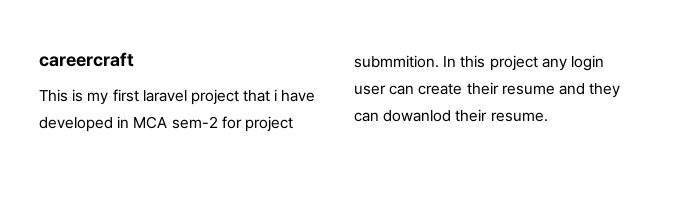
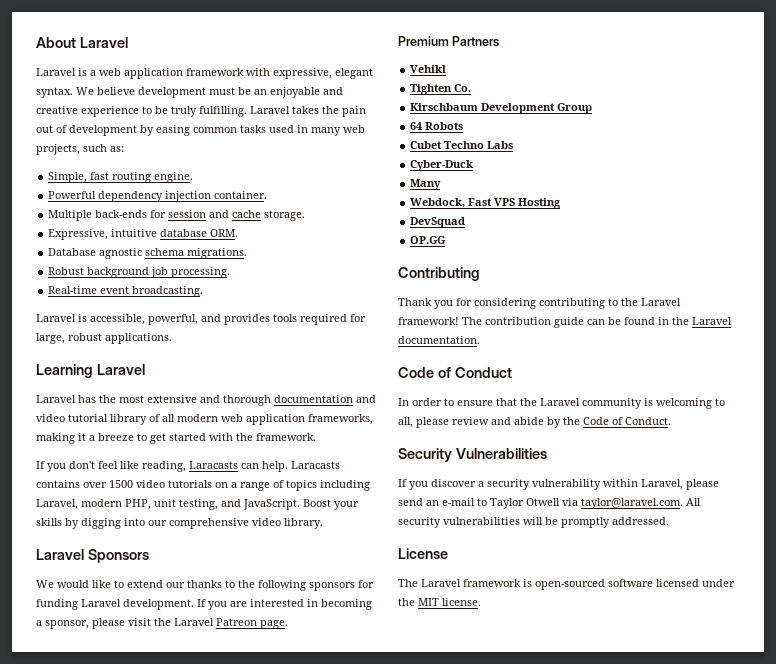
- careercraft
- This is my first laravel project that i have developed in MCA sem-2 for project submmition. In this project any login user can create their resume and they can dowanlod their resume.
+ About Laravel
+ Laravel is a web application framework with expressive, elegant syntax. We believe development must be an enjoyable and creative experience to be truly fulfilling. Laravel takes the pain out of development by easing common tasks used in many web projects, such as:
+ Simple, fast routing engine.
+ Powerful dependency injection container.
+ Multiple back-ends for session and cache storage.
+ Expressive, intuitive database ORM.
+ Database agnostic schema migrations.
+ Robust background job processing.
+ Real-time event broadcasting.
+ Laravel is accessible, powerful, and provides tools required for large, robust applications.
+ Learning Laravel
+ Laravel has the most extensive and thorough documentation and video tutorial library of all modern web application frameworks, making it a breeze to get started with the framework.
+ If you don't feel like reading, Laracasts can help. Laracasts contains over 1500 video tutorials on a range of topics including Laravel, modern PHP, unit testing, and JavaScript. Boost your skills by digging into our comprehensive video library.
+ Laravel Sponsors
+ We would like to extend our thanks to the following sponsors for funding Laravel development. If you are interested in becoming a sponsor, please visit the Laravel Patreon page.
+ Premium Partners
+ Vehikl
+ Tighten Co.
+ Kirschbaum Development Group
+ 64 Robots
+ Cubet Techno Labs
+ Cyber-Duck
+ Many
+ Webdock, Fast VPS Hosting
+ DevSquad
+ OP.GG
+ Contributing
+ Thank you for considering contributing to the Laravel framework! The contribution guide can be found in the Laravel documentation.
+ Code of Conduct
+ In order to ensure that the Laravel community is welcoming to all, please review and abide by the Code of Conduct.
+ Security Vulnerabilities
+ If you discover a security vulnerability within Laravel, please send an e-mail to Taylor Otwell via taylor@laravel.com. All security vulnerabilities will be promptly addressed.
+ License
+ The Laravel framework is open-sourced software licensed under the MIT license.

